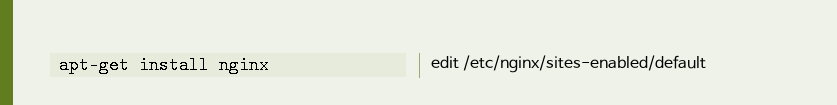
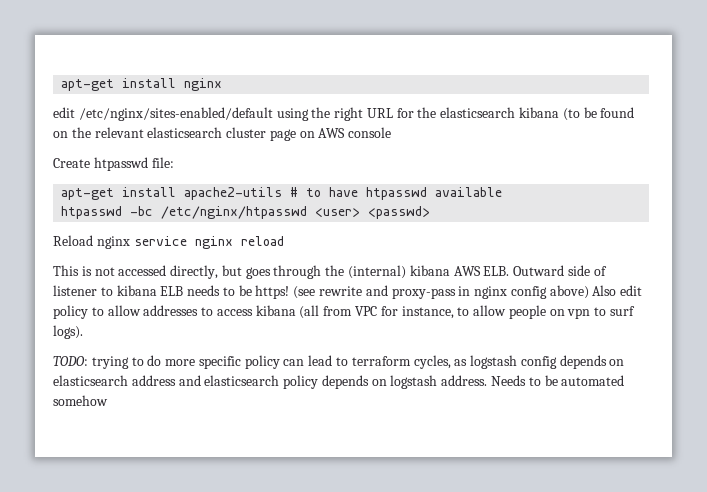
- edit /etc/nginx/sites-enabled/default
+ edit /etc/nginx/sites-enabled/default using the right URL for the elasticsearch kibana (to be found on the relevant elasticsearch cluster page on AWS console
+ Create htpasswd file:
+ apt-get install apache2-utils # to have htpasswd available
+ htpasswd -bc /etc/nginx/htpasswd <user> <passwd>
+ Reload nginx service nginx reload
+ This is not accessed directly, but goes through the (internal) kibana AWS ELB. Outward side of listener to kibana ELB needs to be https! (see rewrite and proxy-pass in nginx config above) Also edit policy to allow addresses to access kibana (all from VPC for instance, to allow people on vpn to surf logs).
+ TODO: trying to do more specific policy can lead to terraform cycles, as logstash config depends on elasticsearch address and elasticsearch policy depends on logstash address. Needs to be automated somehow

